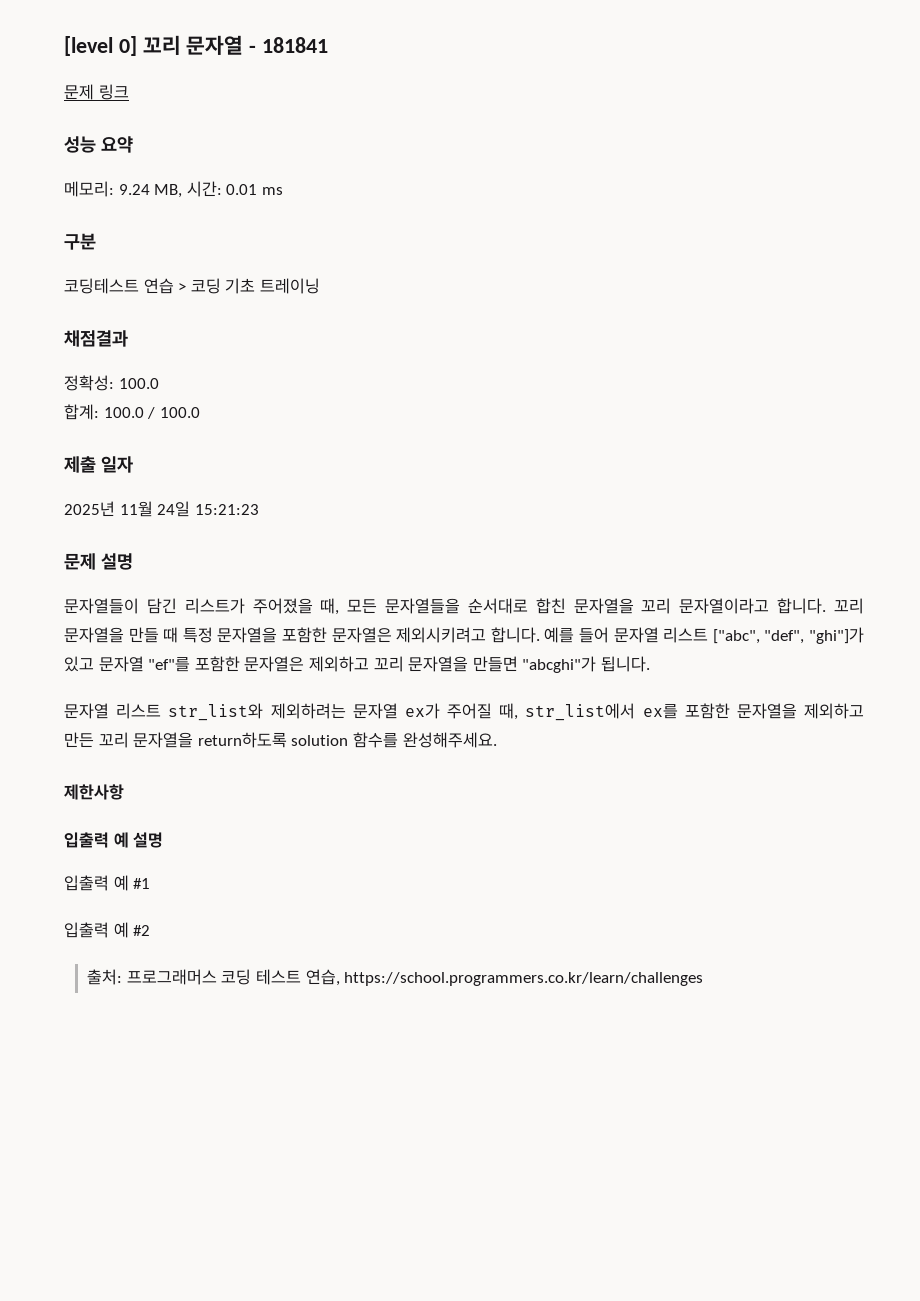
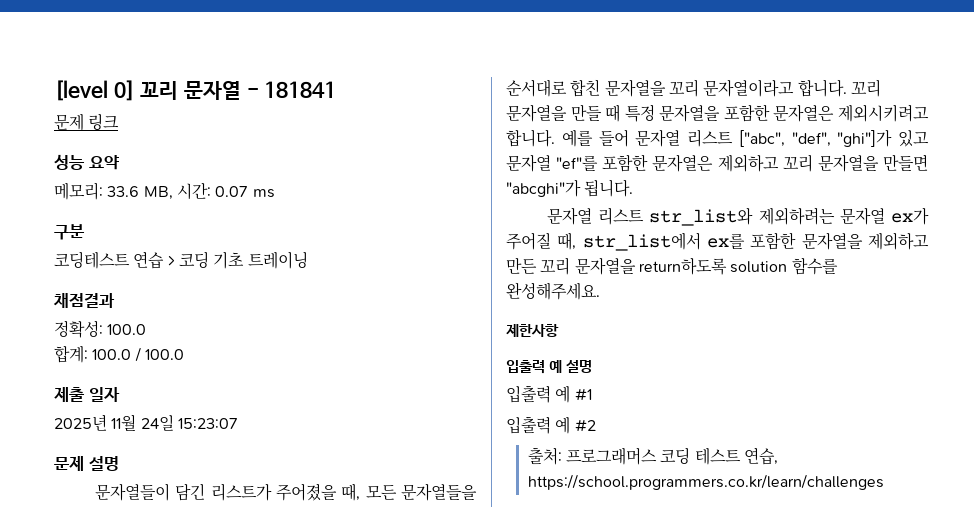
- 메모리: 9.24 MB, 시간: 0.01 ms
+ 메모리: 33.6 MB, 시간: 0.07 ms
- 2025년 11월 24일 15:21:23
+ 2025년 11월 24일 15:23:07

